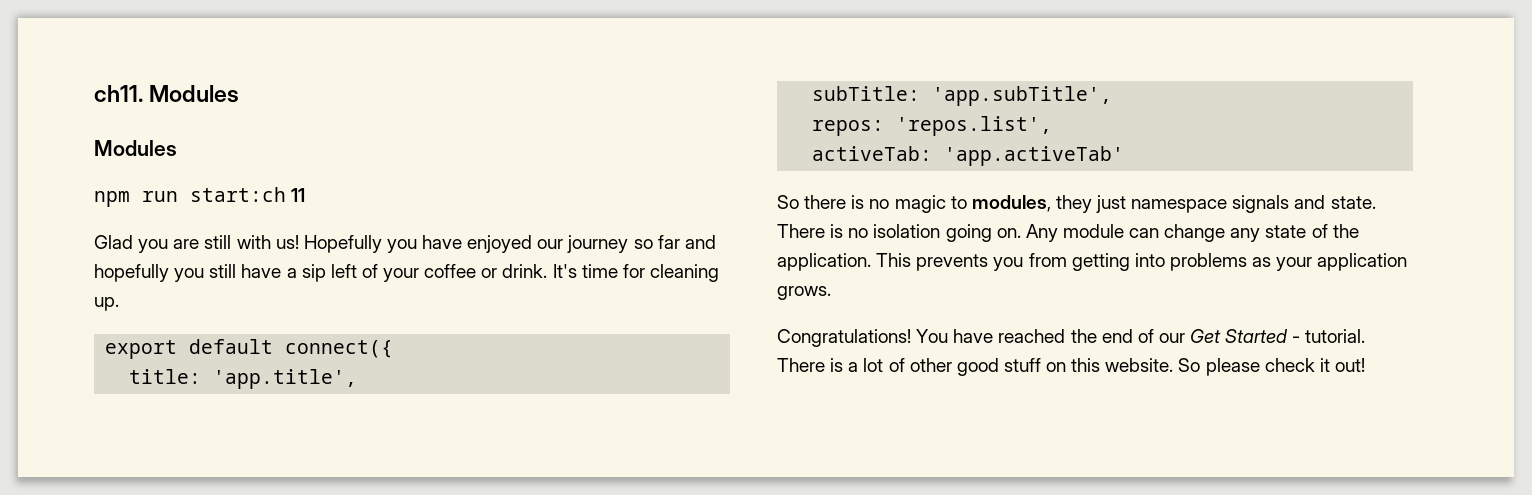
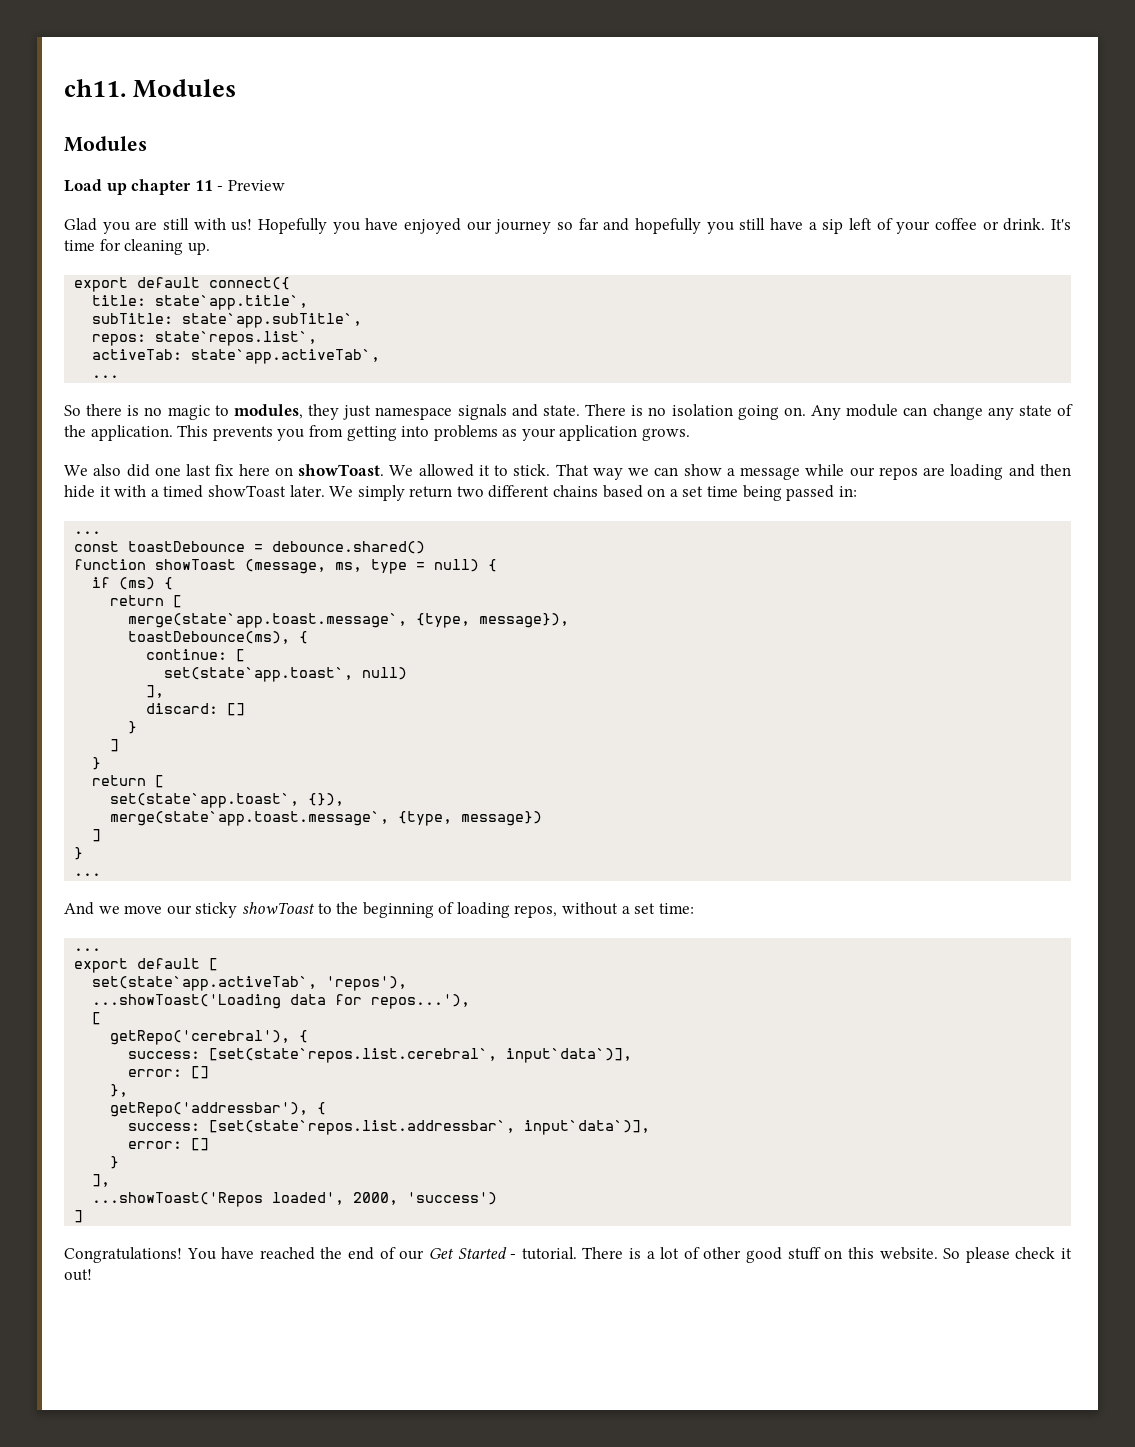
- npm run start:ch 11
+ Load up chapter 11 - Preview
- title: 'app.title',
+ title: state`app.title`,
- subTitle: 'app.subTitle',
+ subTitle: state`app.subTitle`,
- repos: 'repos.list',
+ repos: state`repos.list`,
- activeTab: 'app.activeTab'
+ activeTab: state`app.activeTab`,
+ ...
+ We also did one last fix here on showToast. We allowed it to stick. That way we can show a message while our repos are loading and then hide it with a timed showToast later. We simply return two different chains based on a set time being passed in:
+ ...
+ const toastDebounce = debounce.shared()
+ function showToast (message, ms, type = null) {
+ if (ms) {
+ return [
+ merge(state`app.toast.message`, {type, message}),
+ toastDebounce(ms), {
+ continue: [
+ set(state`app.toast`, null)
+ ],
+ discard: []
+ }
+ ]
+ }
+ return [
+ set(state`app.toast`, {}),
+ merge(state`app.toast.message`, {type, message})
+ ]
+ }
+ ...
+ And we move our sticky showToast to the beginning of loading repos, without a set time:
+ ...
+ export default [
+ set(state`app.activeTab`, 'repos'),
+ ...showToast('Loading data for repos...'),
+ [
+ getRepo('cerebral'), {
+ success: [set(state`repos.list.cerebral`, input`data`)],
+ error: []
+ },
+ getRepo('addressbar'), {
+ success: [set(state`repos.list.addressbar`, input`data`)],
+ error: []
+ }
+ ],
+ ...showToast('Repos loaded', 2000, 'success')
+ ]

